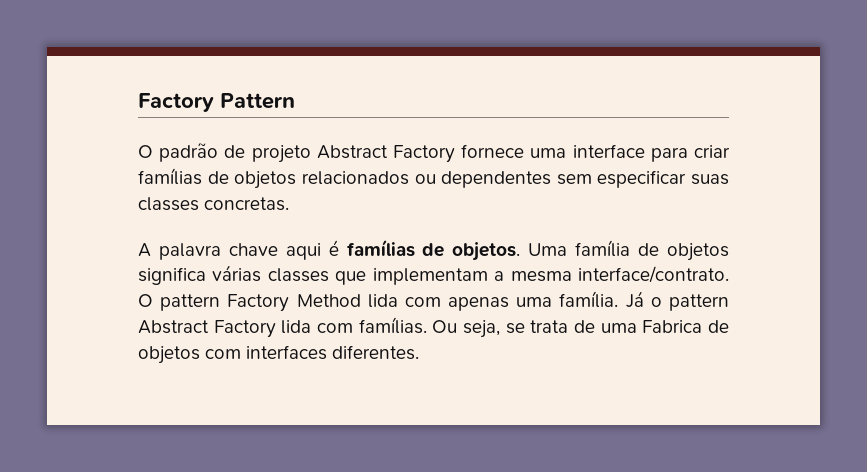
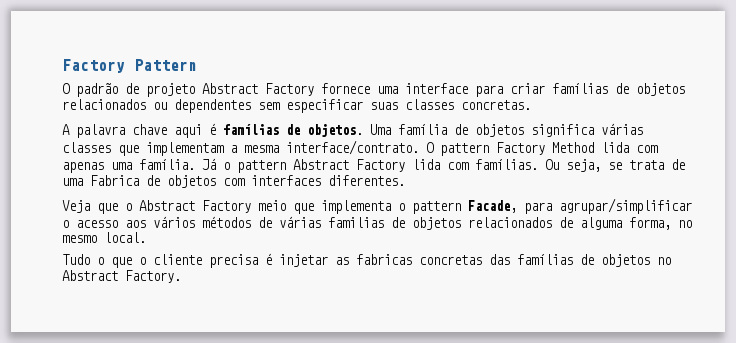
+ Veja que o Abstract Factory meio que implementa o pattern Facade, para agrupar/simplificar o acesso aos vários métodos de várias familias de objetos relacionados de alguma forma, no mesmo local.
+ Tudo o que o cliente precisa é injetar as fabricas concretas das famílias de objetos no Abstract Factory.

